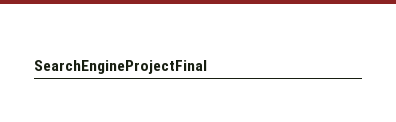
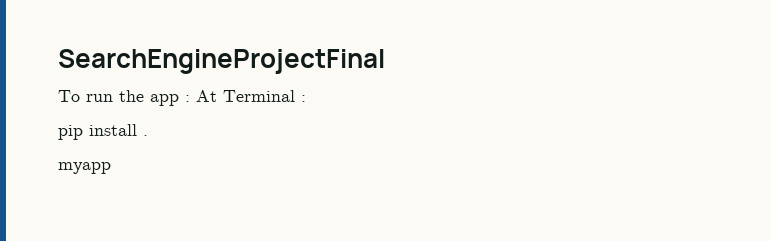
+ To run the app : At Terminal :
+ pip install .
+ myapp

